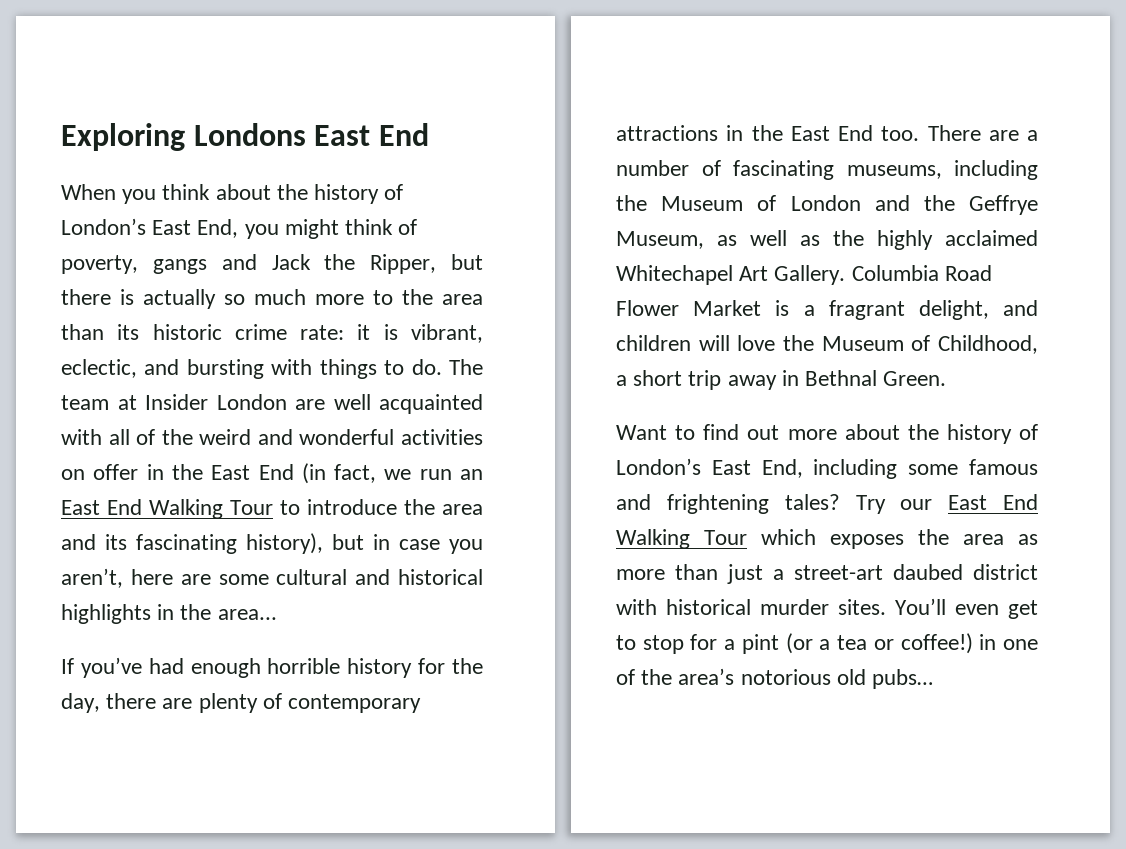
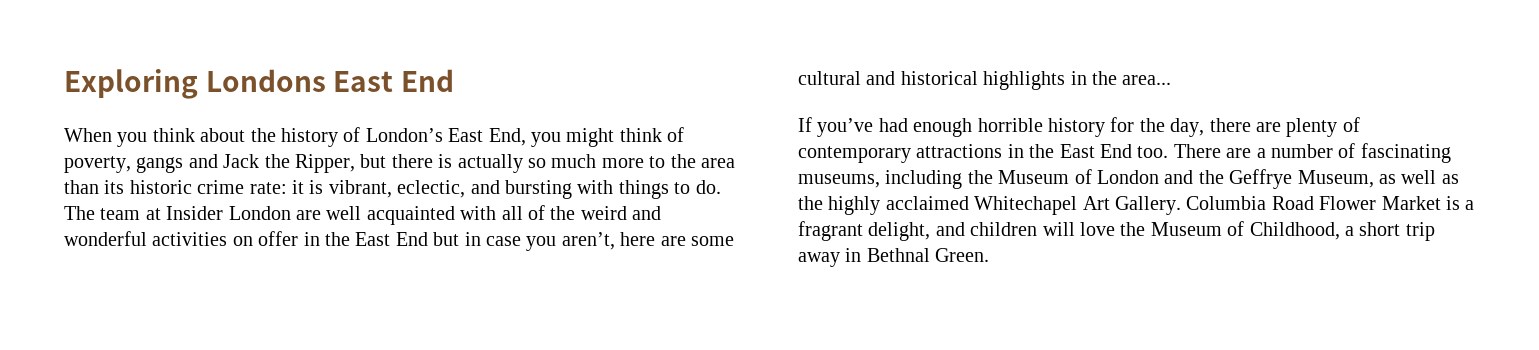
- The team at Insider London are well acquainted with all of the weird and wonderful activities on offer in the East End (in fact, we run an East End Walking Tour to introduce the area and its fascinating history), but in case you aren’t, here are some cultural and historical highlights in the area...
+ The team at Insider London are well acquainted with all of the weird and wonderful activities on offer in the East End but in case you aren’t, here are some cultural and historical highlights in the area...
- Want to find out more about the history of London’s East End, including some famous and frightening tales? Try our East End Walking Tour which exposes the area as more than just a street-art daubed district with historical murder sites. You’ll even get to stop for a pint (or a tea or coffee!) in one of the area’s notorious old pubs…

